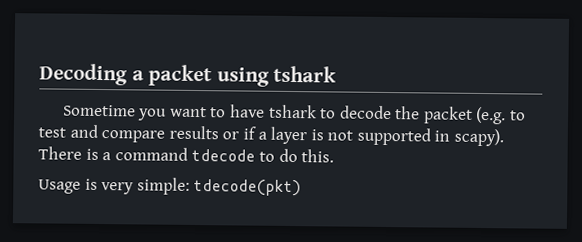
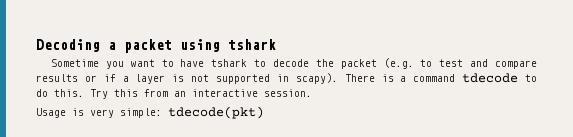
+ Try this from an interactive session.

